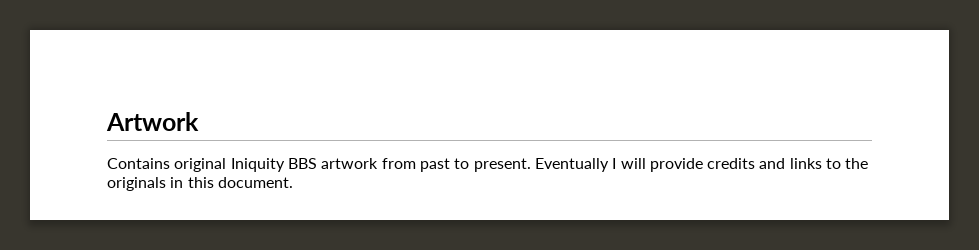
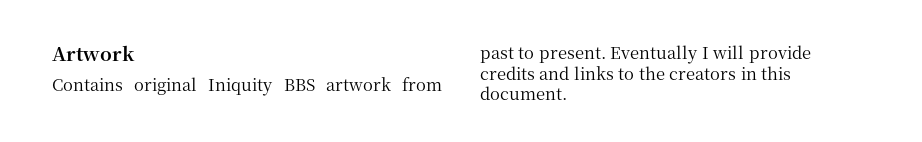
- Eventually I will provide credits and links to the originals in this document.
+ Eventually I will provide credits and links to the creators in this document.

